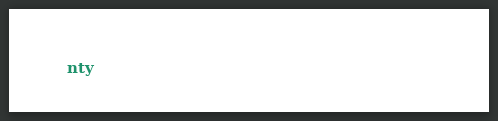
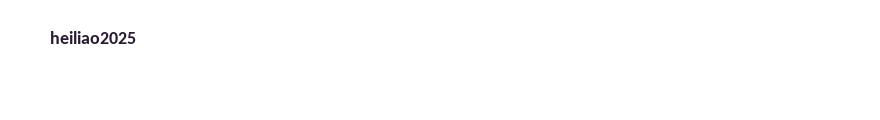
- nty
+ heiliao2025

